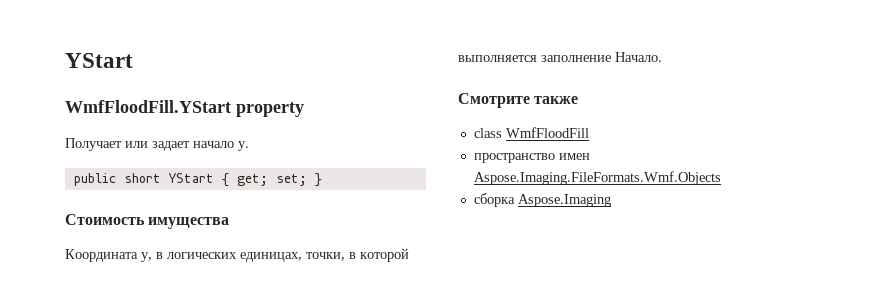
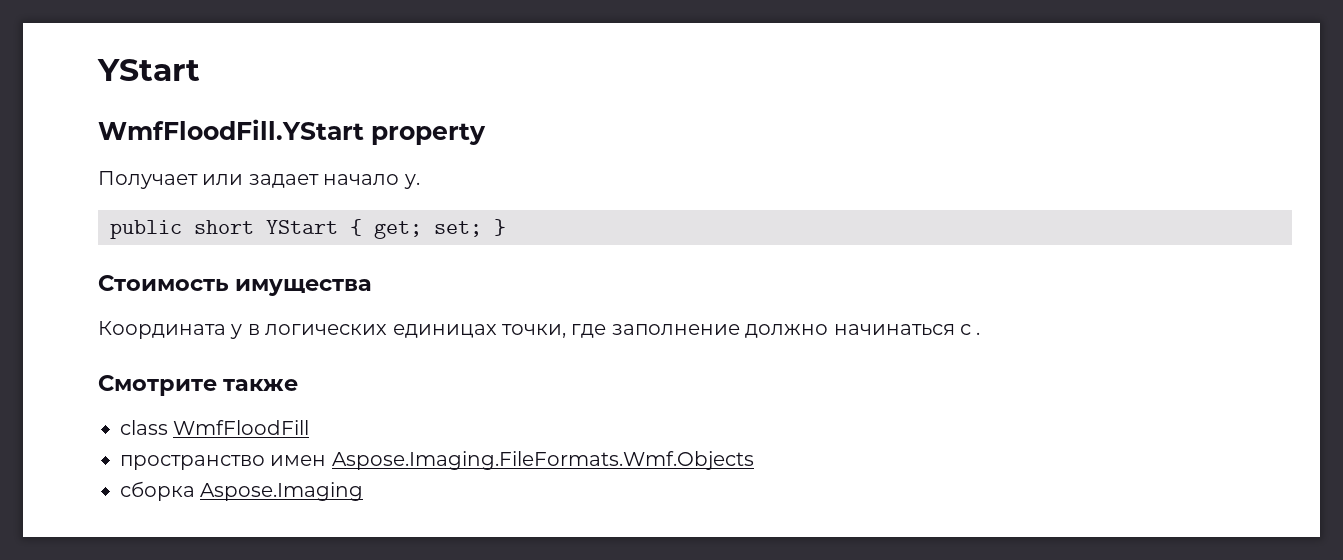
- Координата y, в логических единицах, точки, в которой выполняется заполнение Начало.
+ Координата y в логических единицах точки, где заполнение должно начинаться с .

